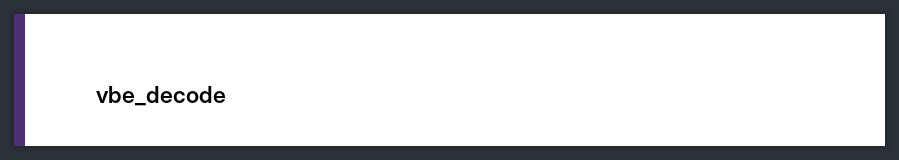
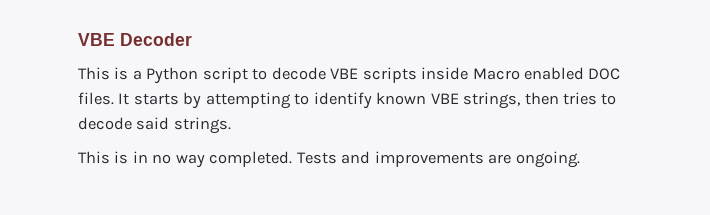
- vbe_decode
+ VBE Decoder
+ This is a Python script to decode VBE scripts inside Macro enabled DOC files. It starts by attempting to identify known VBE strings, then tries to decode said strings.
+ This is in no way completed. Tests and improvements are ongoing.

